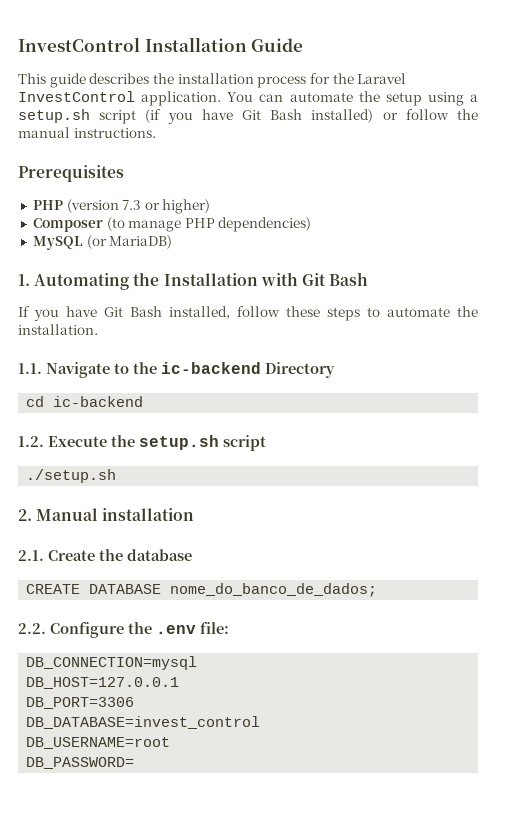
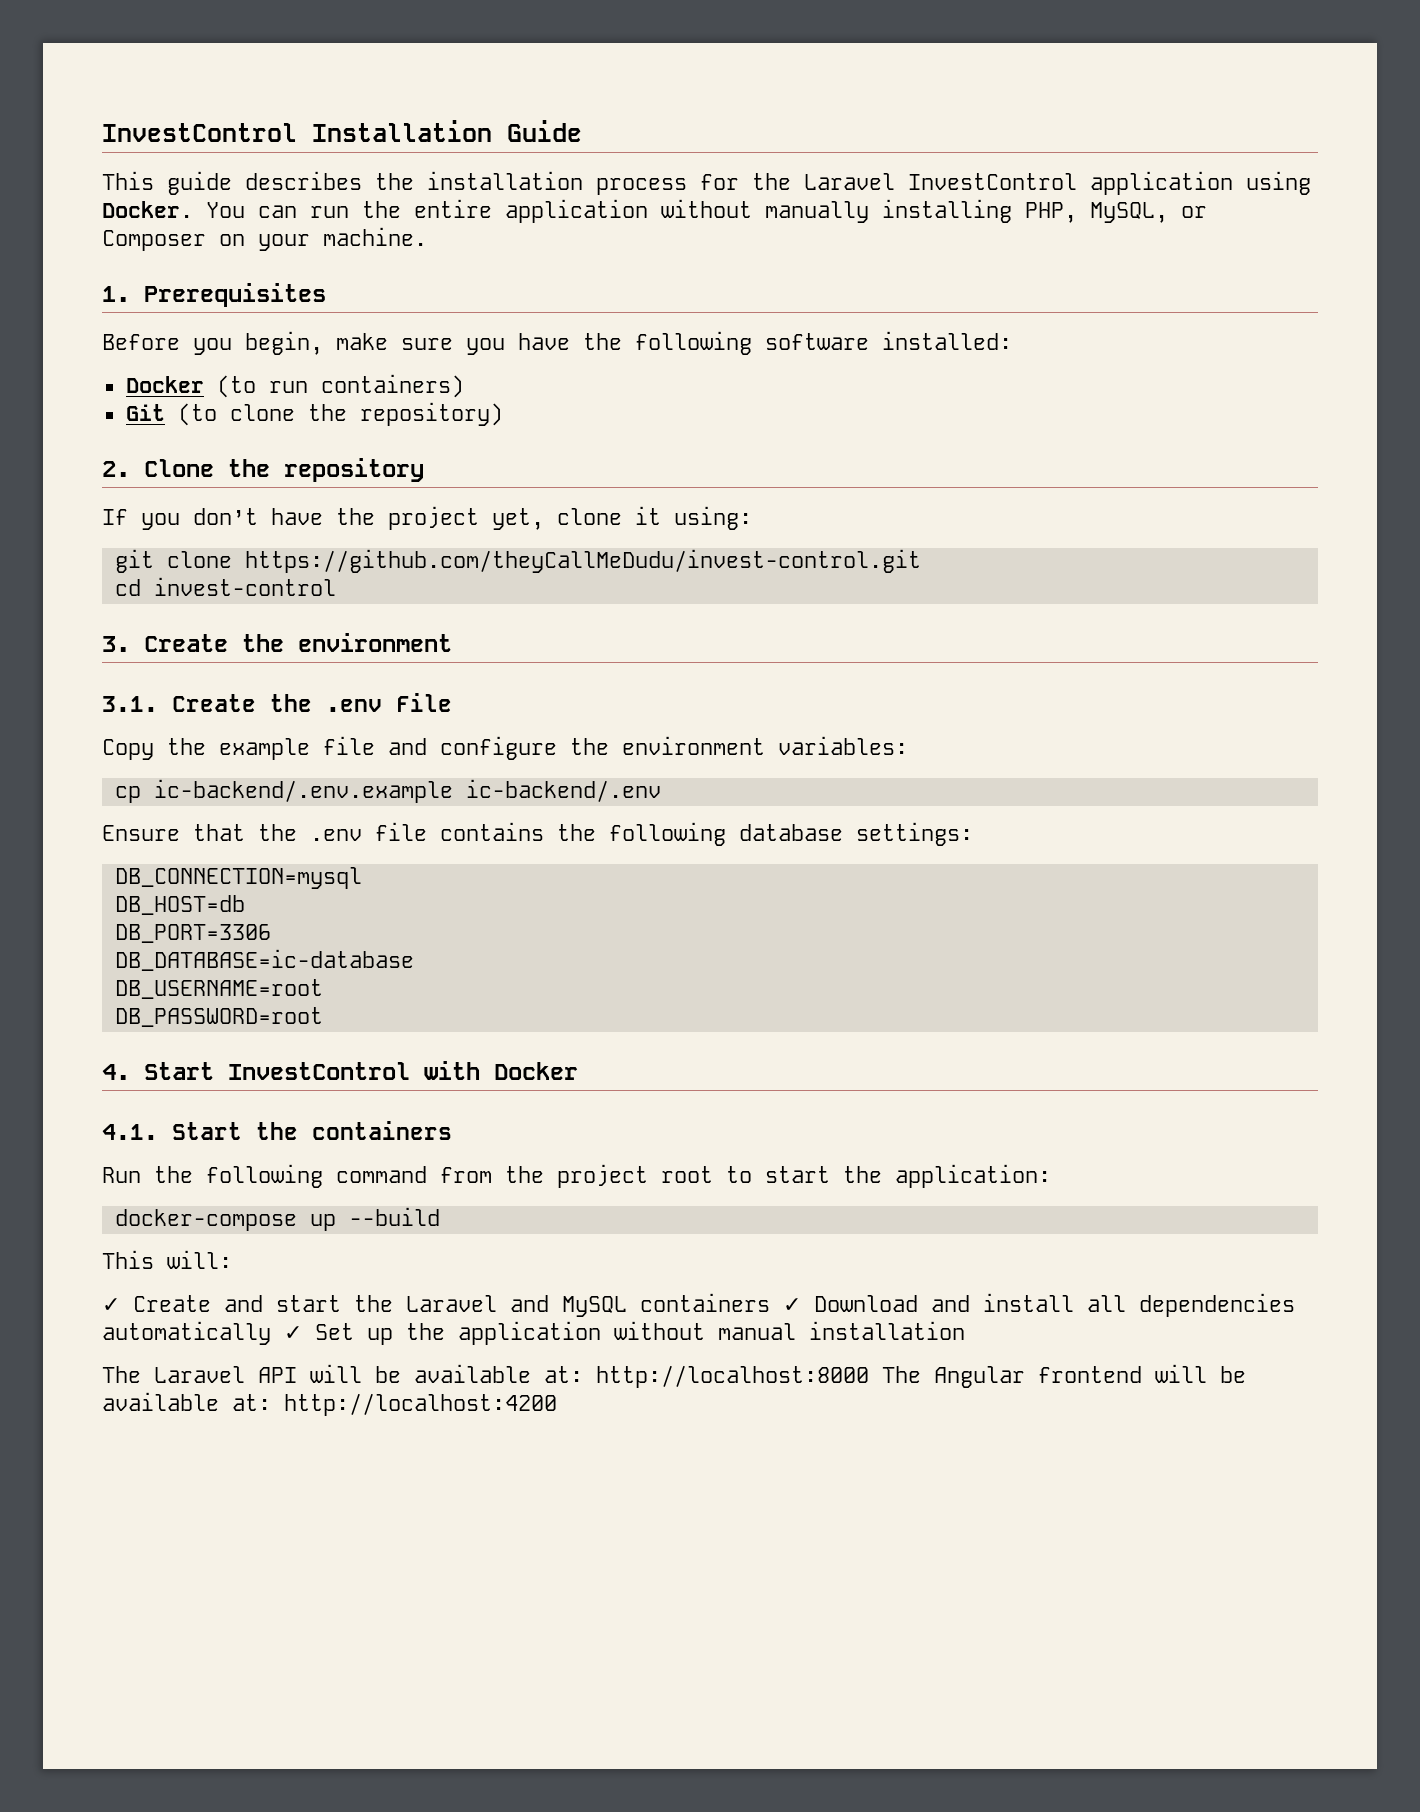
- This guide describes the installation process for the Laravel InvestControl application. You can automate the setup using a setup.sh script (if you have Git Bash installed) or follow the manual instructions.
- Prerequisites
- PHP (version 7.3 or higher)
- Composer (to manage PHP dependencies)
- MySQL (or MariaDB)
- 1. Automating the Installation with Git Bash
- If you have Git Bash installed, follow these steps to automate the installation.
- 1.1. Navigate to the ic-backend Directory
- cd ic-backend
- 1.2. Execute the setup.sh script
- ./setup.sh
- 2. Manual installation
- 2.1. Create the database
- CREATE DATABASE nome_do_banco_de_dados;
- 2.2. Configure the .env file:
+ This guide describes the installation process for the Laravel InvestControl application using Docker. You can run the entire application without manually installing PHP, MySQL, or Composer on your machine.
+ 1. Prerequisites
+ Before you begin, make sure you have the following software installed:
+ Docker (to run containers)
+ Git (to clone the repository)
+ 2. Clone the repository
+ If you don’t have the project yet, clone it using:
+ git clone https://github.com/theyCallMeDudu/invest-control.git
+ cd invest-control
+ 3. Create the environment
+ 3.1. Create the .env File
+ Copy the example file and configure the environment variables:
+ cp ic-backend/.env.example ic-backend/.env
+ Ensure that the .env file contains the following database settings:
- DB_HOST=127.0.0.1
+ DB_HOST=db
- DB_DATABASE=invest_control
+ DB_DATABASE=ic-database
- DB_PASSWORD=
+ DB_PASSWORD=root
+ 4. Start InvestControl with Docker
+ 4.1. Start the containers
+ Run the following command from the project root to start the application:
+ docker-compose up --build
+ This will:
+ ✓ Create and start the Laravel and MySQL containers ✓ Download and install all dependencies automatically ✓ Set up the application without manual installation
+ The Laravel API will be available at: http://localhost:8000 The Angular frontend will be available at: http://localhost:4200

